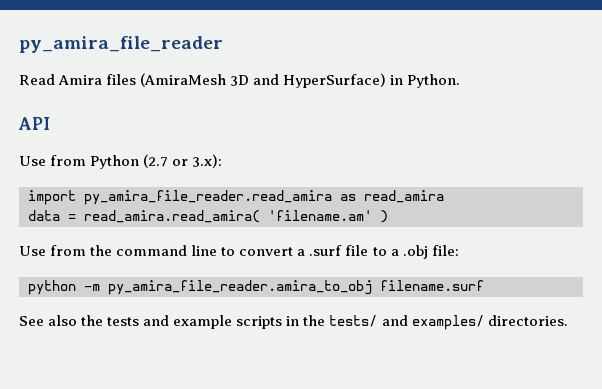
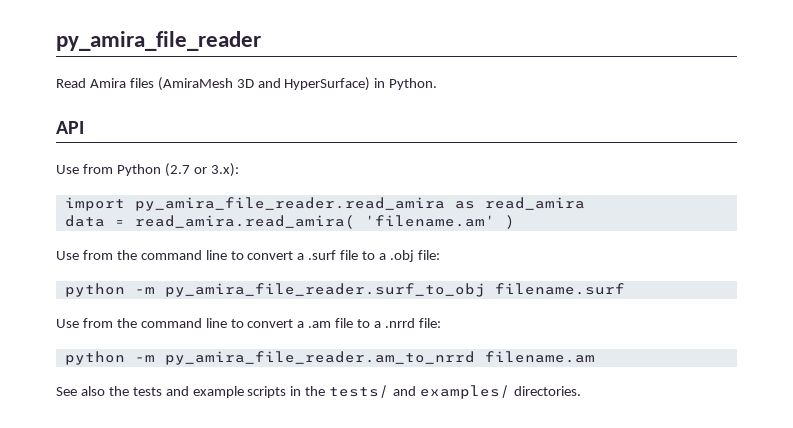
- python -m py_amira_file_reader.amira_to_obj filename.surf
+ python -m py_amira_file_reader.surf_to_obj filename.surf
+ Use from the command line to convert a .am file to a .nrrd file:
+ python -m py_amira_file_reader.am_to_nrrd filename.am

